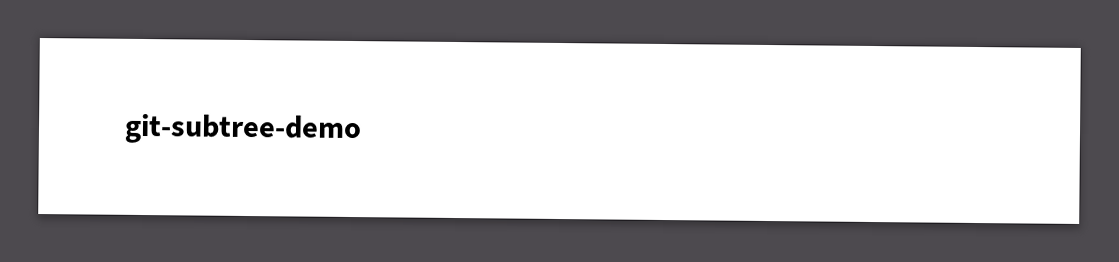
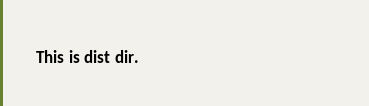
- git-subtree-demo
+ This is dist dir.

